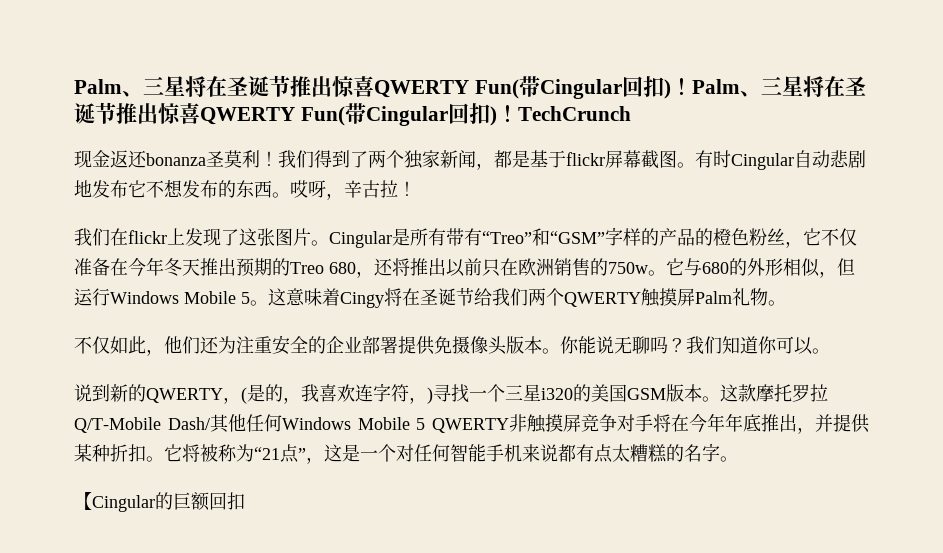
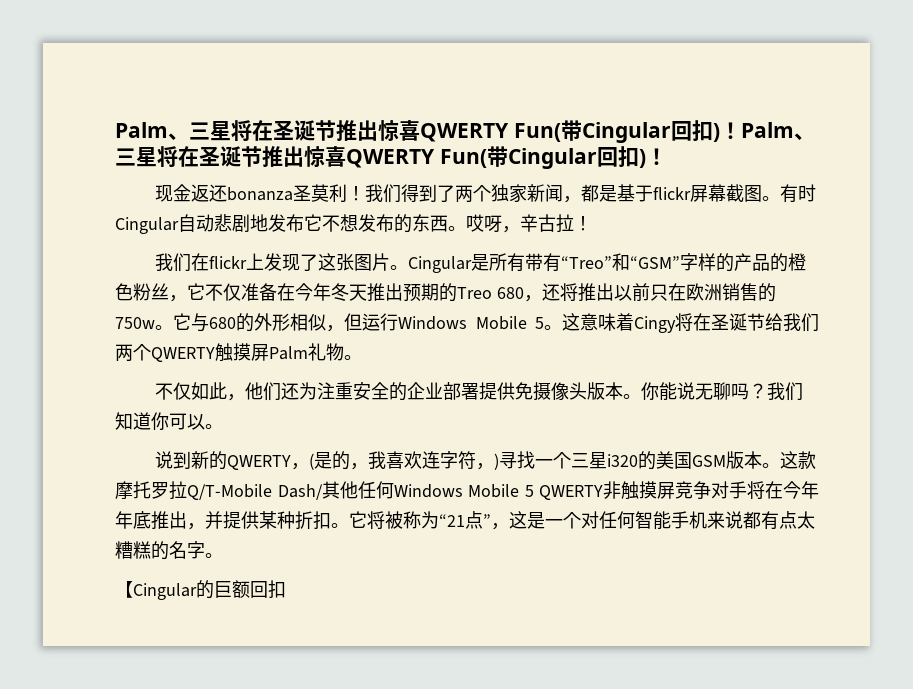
- TechCrunch

